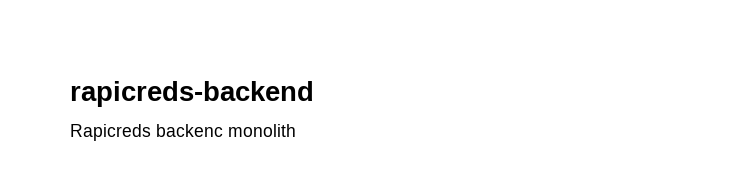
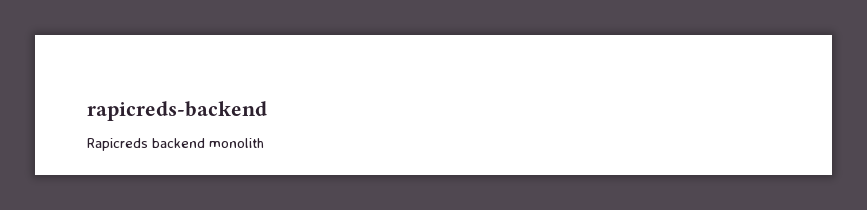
- Rapicreds backenc monolith
+ Rapicreds backend monolith

